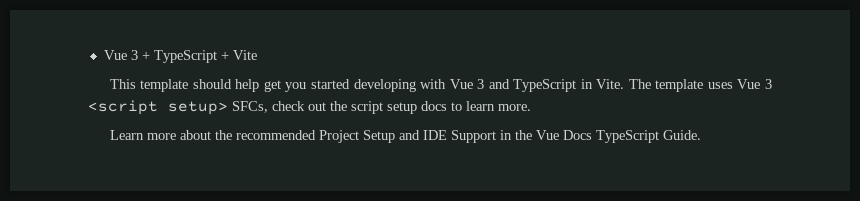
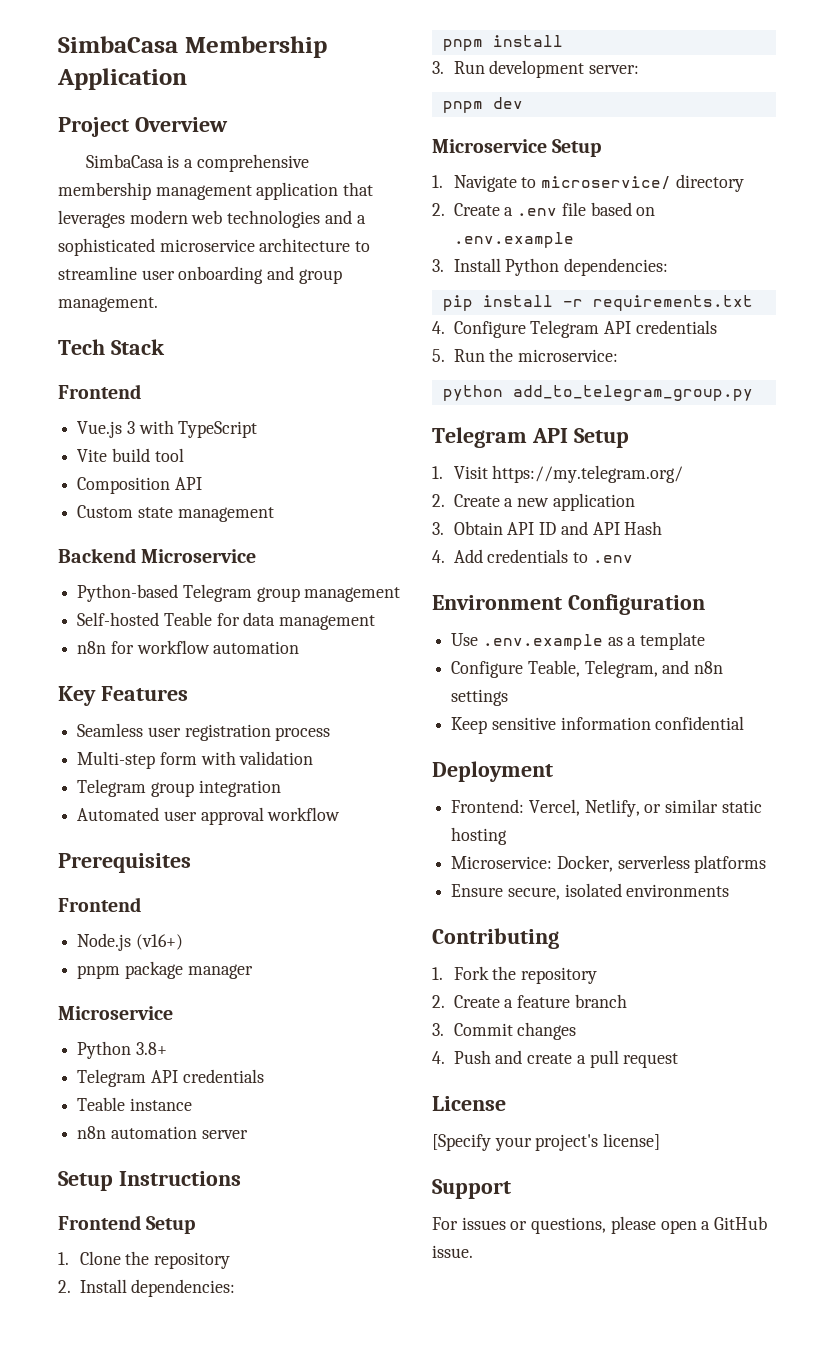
- Vue 3 + TypeScript + Vite
- This template should help get you started developing with Vue 3 and TypeScript in Vite. The template uses Vue 3 <script setup> SFCs, check out the script setup docs to learn more.
- Learn more about the recommended Project Setup and IDE Support in the Vue Docs TypeScript Guide.
+ SimbaCasa Membership Application
+ Project Overview
+ SimbaCasa is a comprehensive membership management application that leverages modern web technologies and a sophisticated microservice architecture to streamline user onboarding and group management.
+ Tech Stack
+ Frontend
+ Vue.js 3 with TypeScript
+ Vite build tool
+ Composition API
+ Custom state management
+ Backend Microservice
+ Python-based Telegram group management
+ Self-hosted Teable for data management
+ n8n for workflow automation
+ Key Features
+ Seamless user registration process
+ Multi-step form with validation
+ Telegram group integration
+ Automated user approval workflow
+ Prerequisites
+ Frontend
+ Node.js (v16+)
+ pnpm package manager
+ Microservice
+ Python 3.8+
+ Telegram API credentials
+ Teable instance
+ n8n automation server
+ Setup Instructions
+ Frontend Setup
+ 1. Clone the repository
+ 2. Install dependencies:
+ pnpm install
+ 3. Run development server:
+ pnpm dev
+ Microservice Setup
+ 1. Navigate to microservice/ directory
+ 2. Create a .env file based on .env.example
+ 3. Install Python dependencies:
+ pip install -r requirements.txt
+ 4. Configure Telegram API credentials
+ 5. Run the microservice:
+ python add_to_telegram_group.py
+ Telegram API Setup
+ 1. Visit https://my.telegram.org/
+ 2. Create a new application
+ 3. Obtain API ID and API Hash
+ 4. Add credentials to .env
+ Environment Configuration
+ Use .env.example as a template
+ Configure Teable, Telegram, and n8n settings
+ Keep sensitive information confidential
+ Deployment
+ Frontend: Vercel, Netlify, or similar static hosting
+ Microservice: Docker, serverless platforms
+ Ensure secure, isolated environments
+ Contributing
+ 1. Fork the repository
+ 2. Create a feature branch
+ 3. Commit changes
+ 4. Push and create a pull request
+ License
+ [Specify your project's license]
+ Support
+ For issues or questions, please open a GitHub issue.

